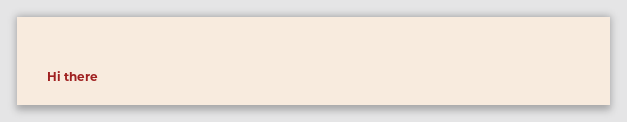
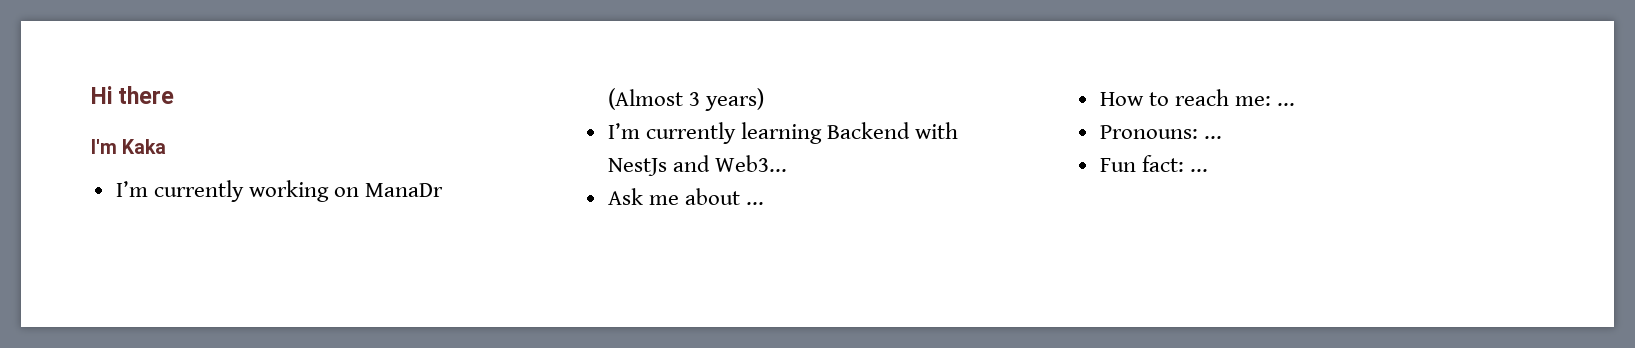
+ I'm Kaka
+ I’m currently working on ManaDr (Almost 3 years)
+ I’m currently learning Backend with NestJs and Web3...
+ Ask me about ...
+ How to reach me: ...
+ Pronouns: ...
+ Fun fact: ...

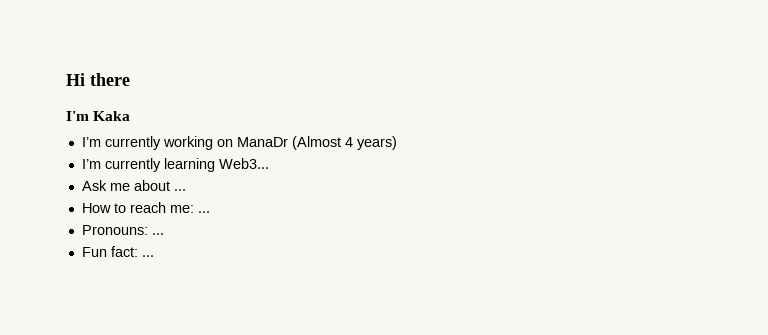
- I’m currently working on ManaDr (Almost 3 years)
+ I’m currently working on ManaDr (Almost 4 years)
- I’m currently learning Backend with NestJs and Web3...
+ I’m currently learning Web3...

